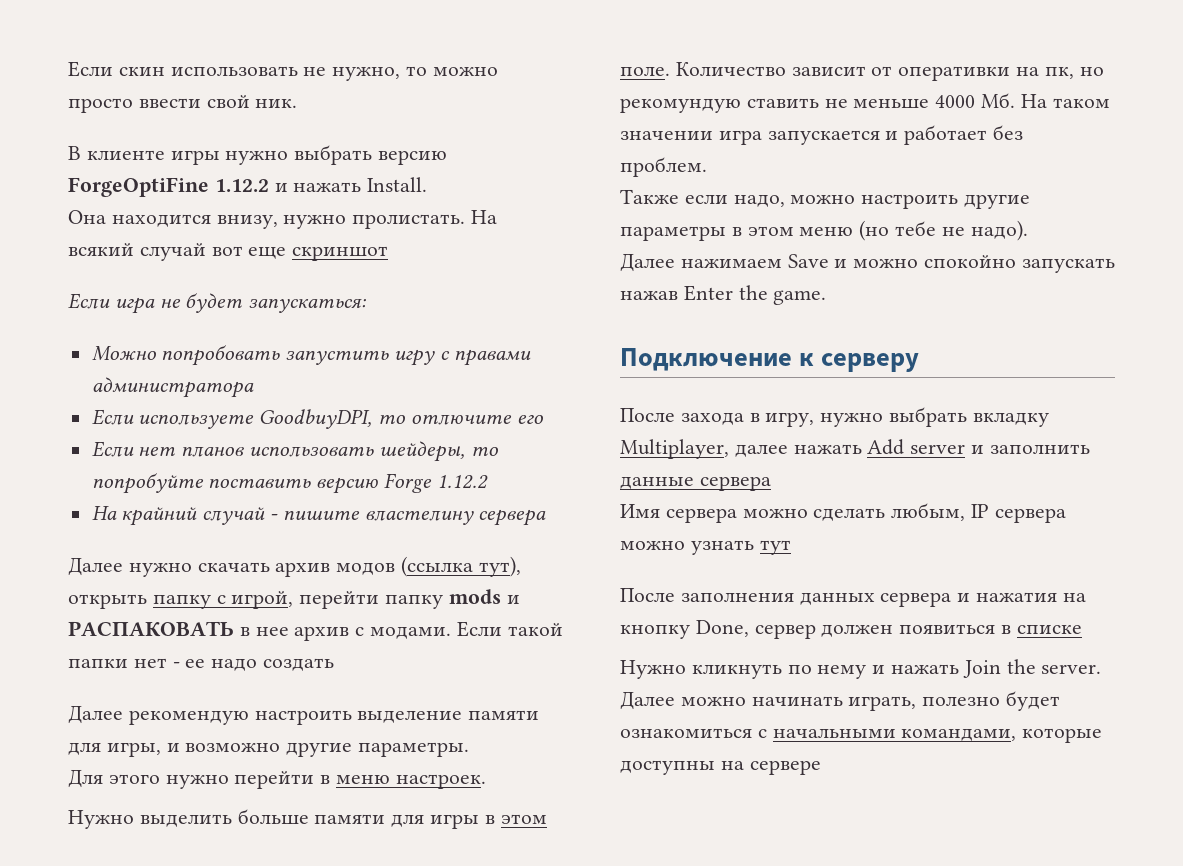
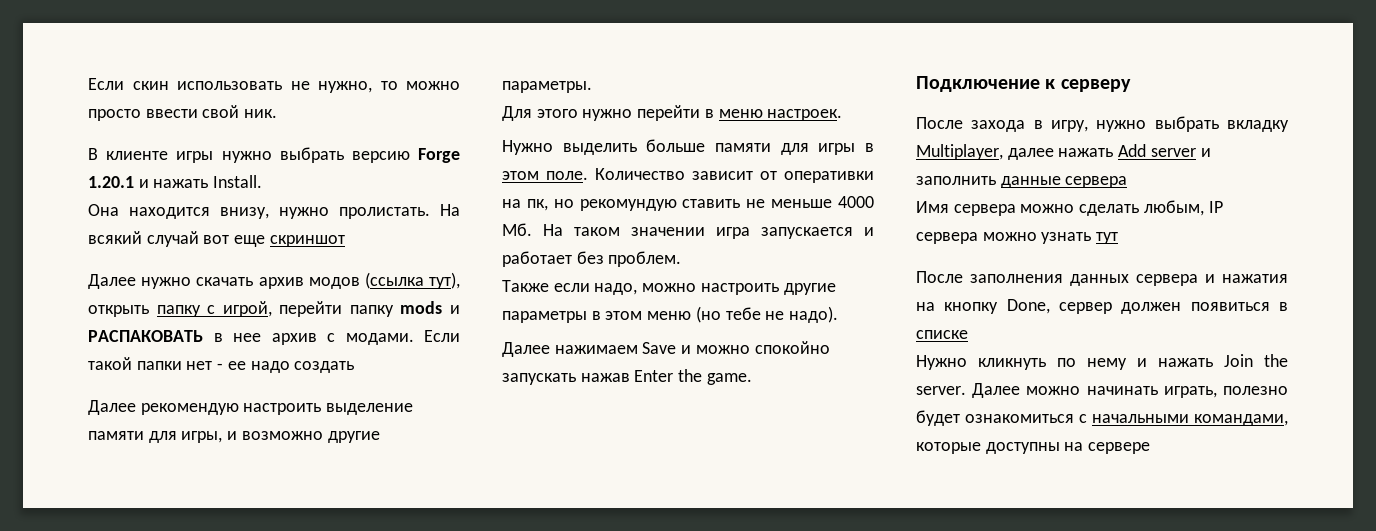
- В клиенте игры нужно выбрать версию ForgeOptiFine 1.12.2 и нажать Install.
+ В клиенте игры нужно выбрать версию Forge 1.20.1 и нажать Install.
- Если игра не будет запускаться:
- Можно попробовать запустить игру с правами администратора
- Если используете GoodbuyDPI, то отлючите его
- Если нет планов использовать шейдеры, то попробуйте поставить версию Forge 1.12.2
- На крайний случай - пишите властелину сервера

